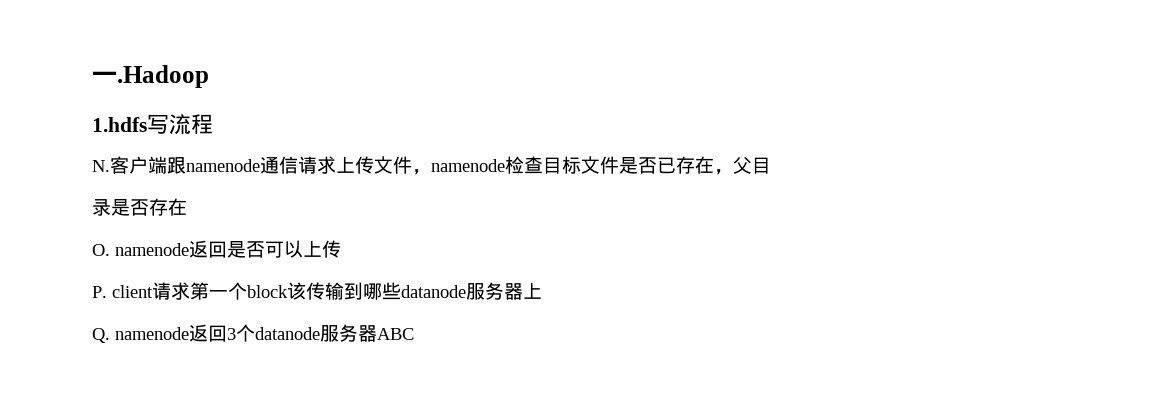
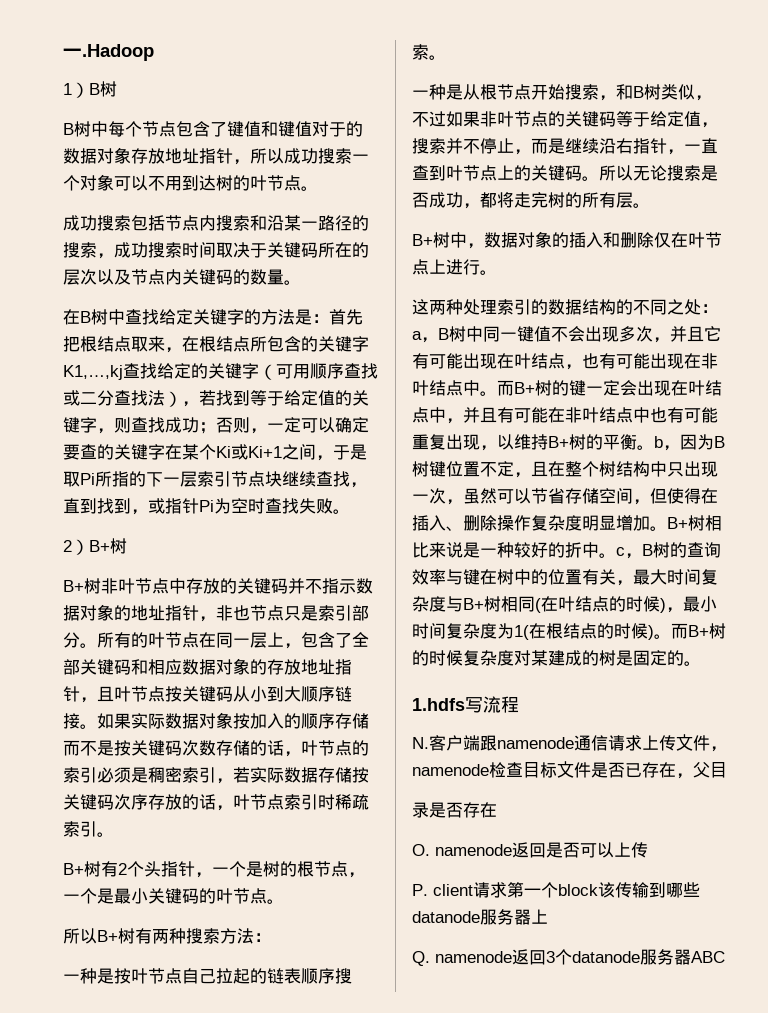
+ 1）B树
+ B树中每个节点包含了键值和键值对于的数据对象存放地址指针，所以成功搜索一个对象可以不用到达树的叶节点。
+ 成功搜索包括节点内搜索和沿某一路径的搜索，成功搜索时间取决于关键码所在的层次以及节点内关键码的数量。
+ 在B树中查找给定关键字的方法是：首先把根结点取来，在根结点所包含的关键字K1,…,kj查找给定的关键字（可用顺序查找或二分查找法），若找到等于给定值的关键字，则查找成功；否则，一定可以确定要查的关键字在某个Ki或Ki+1之间，于是取Pi所指的下一层索引节点块继续查找，直到找到，或指针Pi为空时查找失败。
+ 2）B+树
+ B+树非叶节点中存放的关键码并不指示数据对象的地址指针，非也节点只是索引部分。所有的叶节点在同一层上，包含了全部关键码和相应数据对象的存放地址指针，且叶节点按关键码从小到大顺序链接。如果实际数据对象按加入的顺序存储而不是按关键码次数存储的话，叶节点的索引必须是稠密索引，若实际数据存储按关键码次序存放的话，叶节点索引时稀疏索引。
+ B+树有2个头指针，一个是树的根节点，一个是最小关键码的叶节点。
+ 所以B+树有两种搜索方法：
+ 一种是按叶节点自己拉起的链表顺序搜索。
+ 一种是从根节点开始搜索，和B树类似，不过如果非叶节点的关键码等于给定值，搜索并不停止，而是继续沿右指针，一直查到叶节点上的关键码。所以无论搜索是否成功，都将走完树的所有层。
+ B+树中，数据对象的插入和删除仅在叶节点上进行。
+ 这两种处理索引的数据结构的不同之处：a，B树中同一键值不会出现多次，并且它有可能出现在叶结点，也有可能出现在非叶结点中。而B+树的键一定会出现在叶结点中，并且有可能在非叶结点中也有可能重复出现，以维持B+树的平衡。b，因为B树键位置不定，且在整个树结构中只出现一次，虽然可以节省存储空间，但使得在插入、删除操作复杂度明显增加。B+树相比来说是一种较好的折中。c，B树的查询效率与键在树中的位置有关，最大时间复杂度与B+树相同(在叶结点的时候)，最小时间复杂度为1(在根结点的时候)。而B+树的时候复杂度对某建成的树是固定的。

